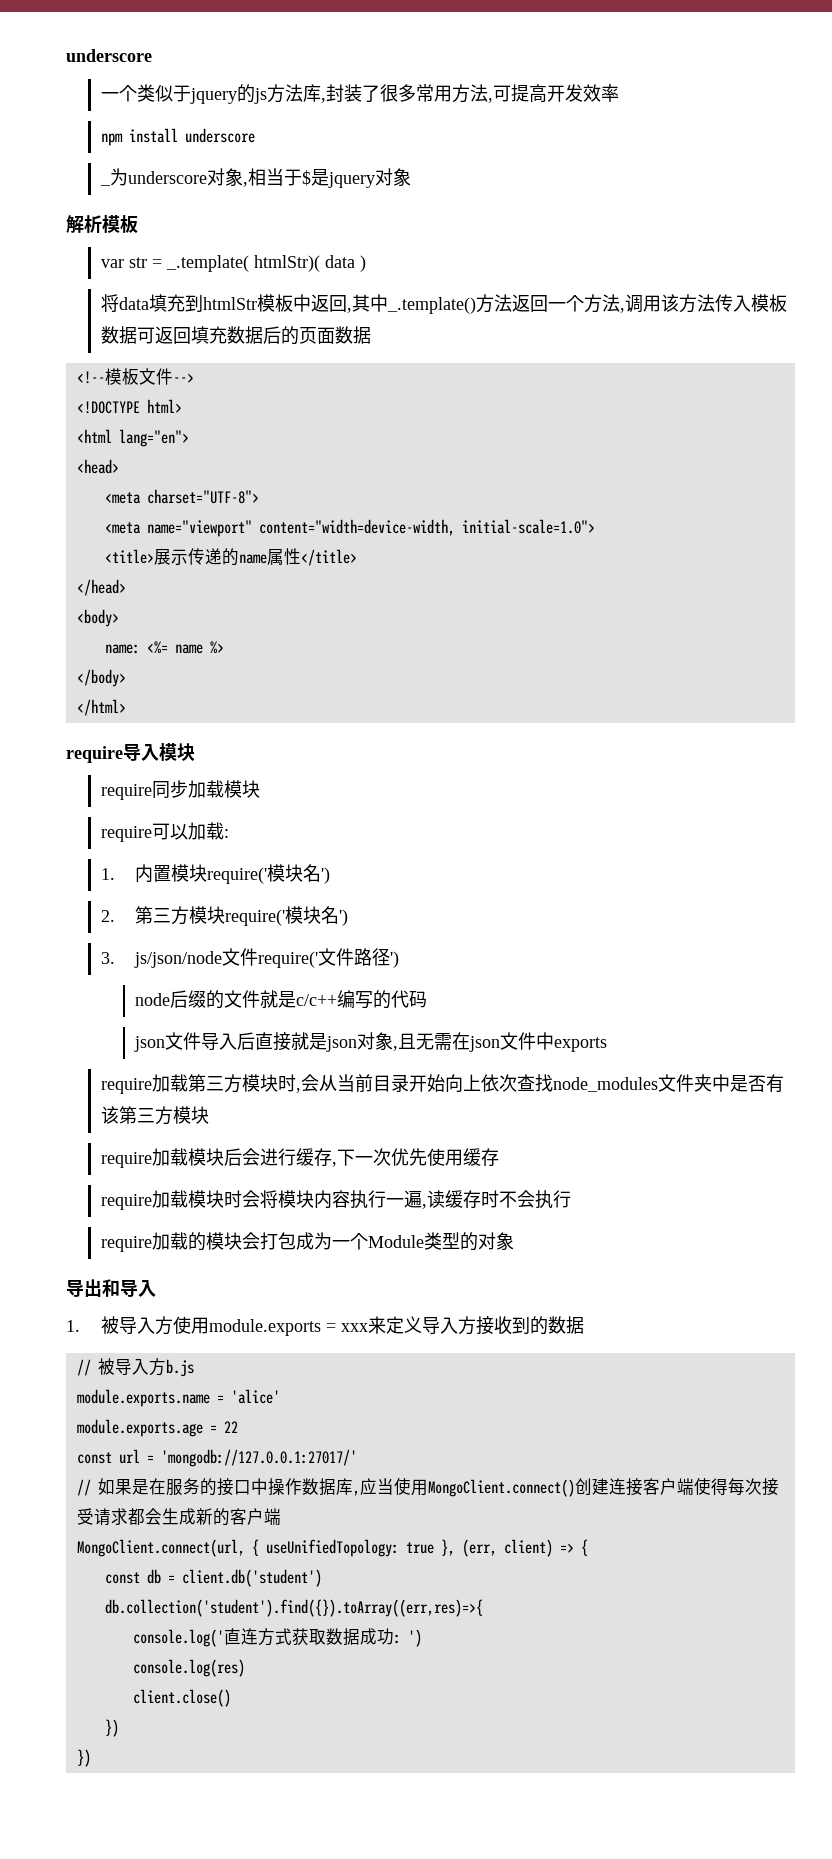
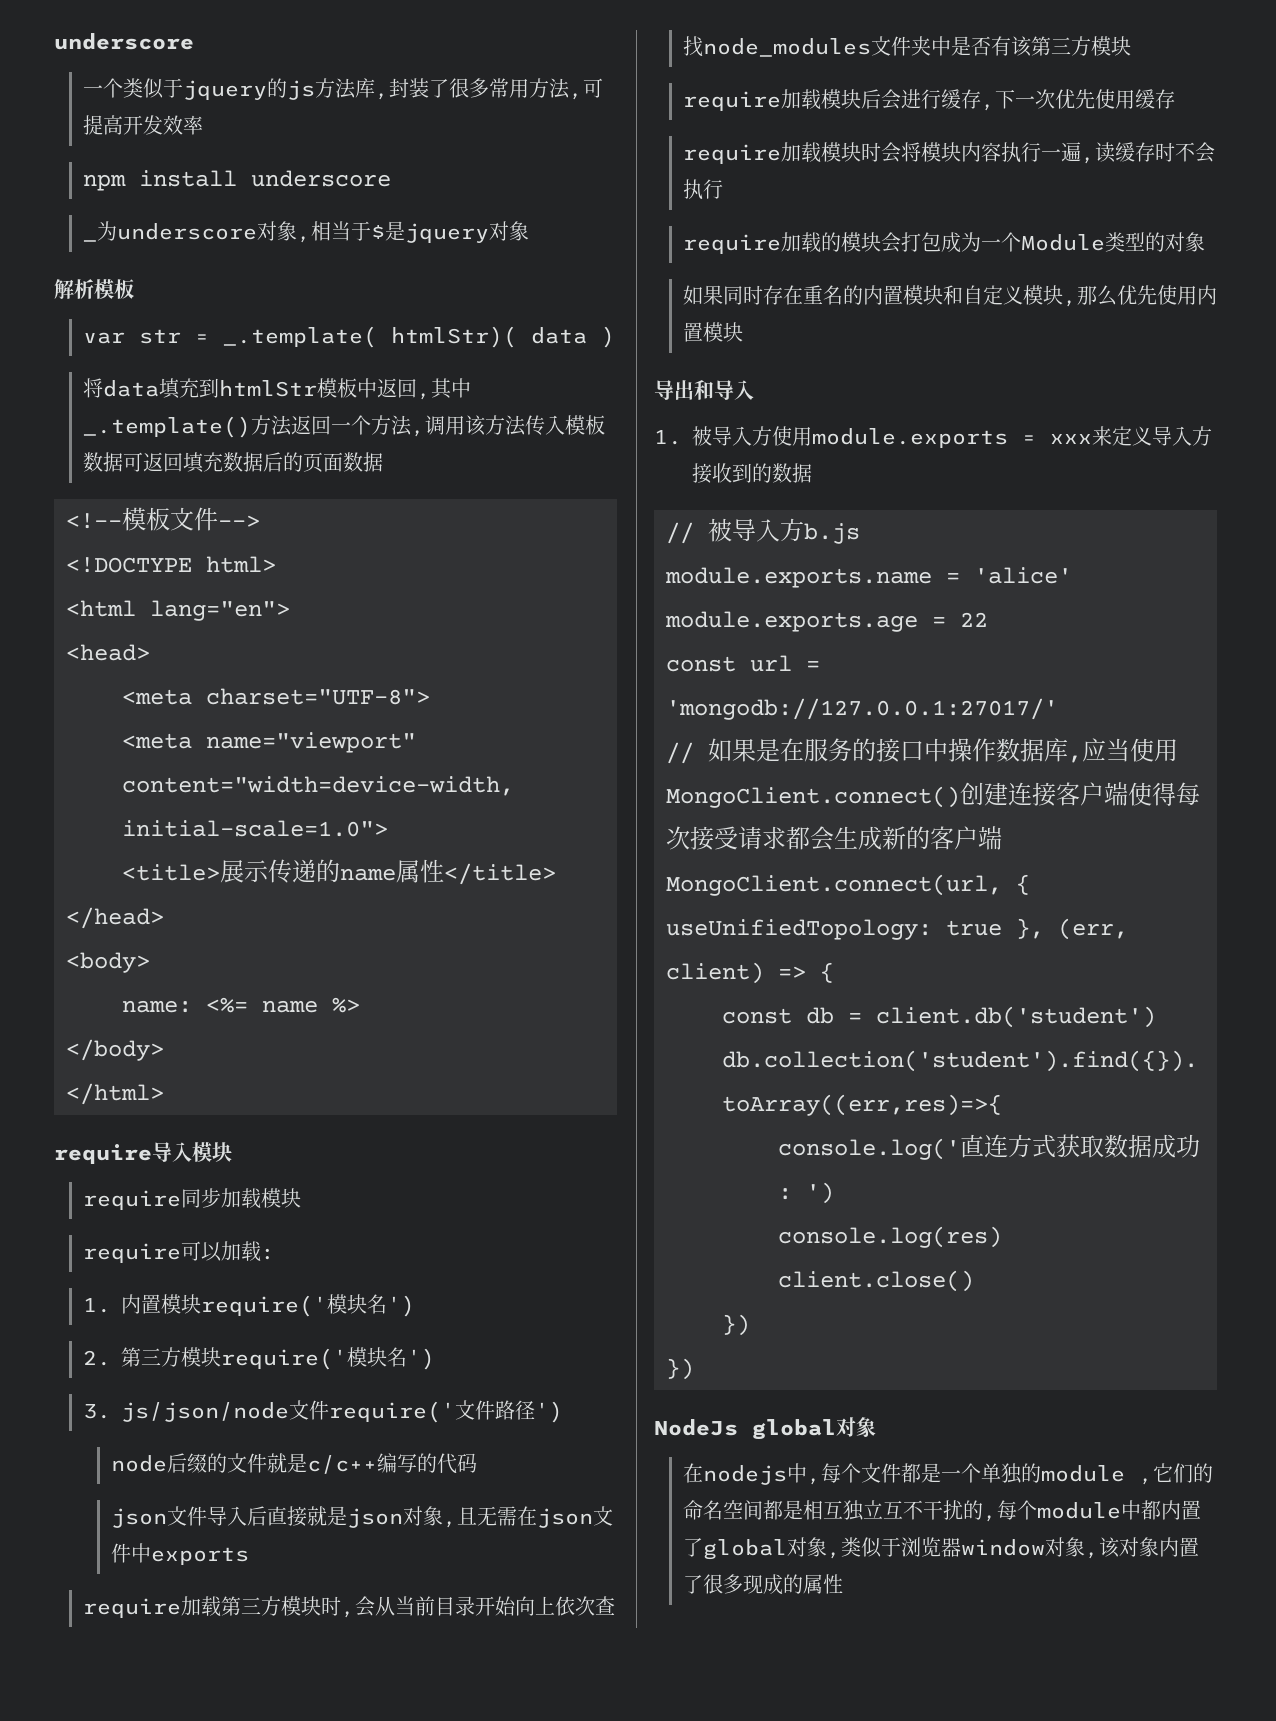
+ 如果同时存在重名的内置模块和自定义模块,那么优先使用内置模块
+ NodeJs global对象
+ 在nodejs中,每个文件都是一个单独的module ,它们的命名空间都是相互独立互不干扰的,每个module中都内置了global对象,类似于浏览器window对象,该对象内置了很多现成的属性

